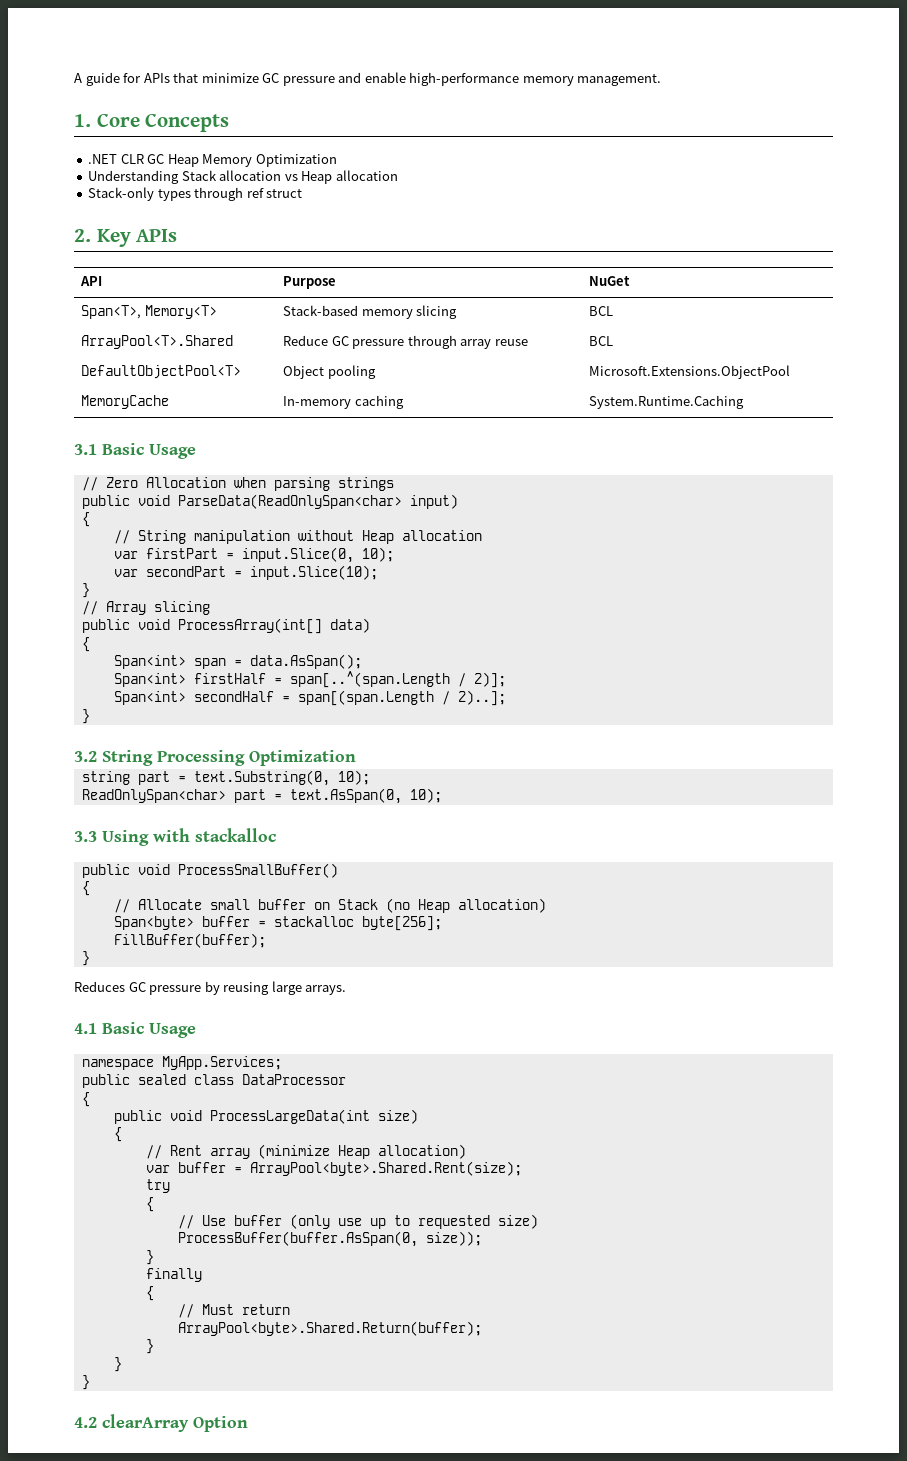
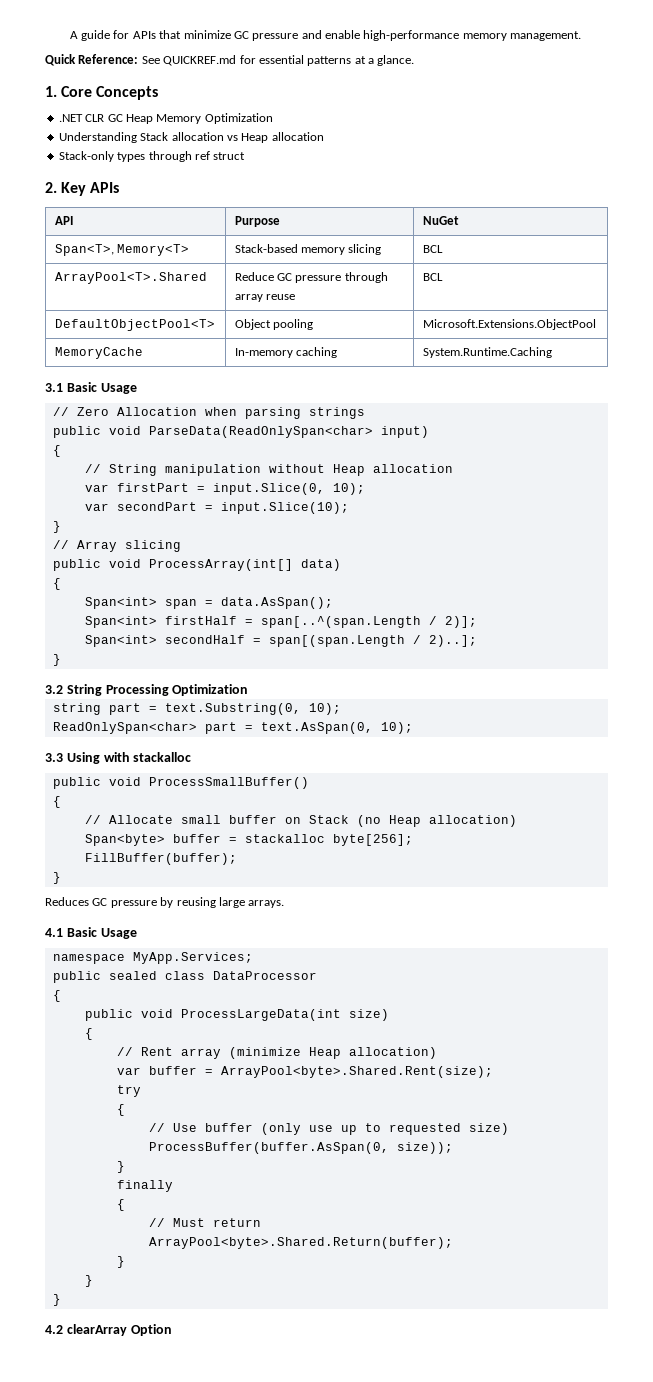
+ Quick Reference: See QUICKREF.md for essential patterns at a glance.

